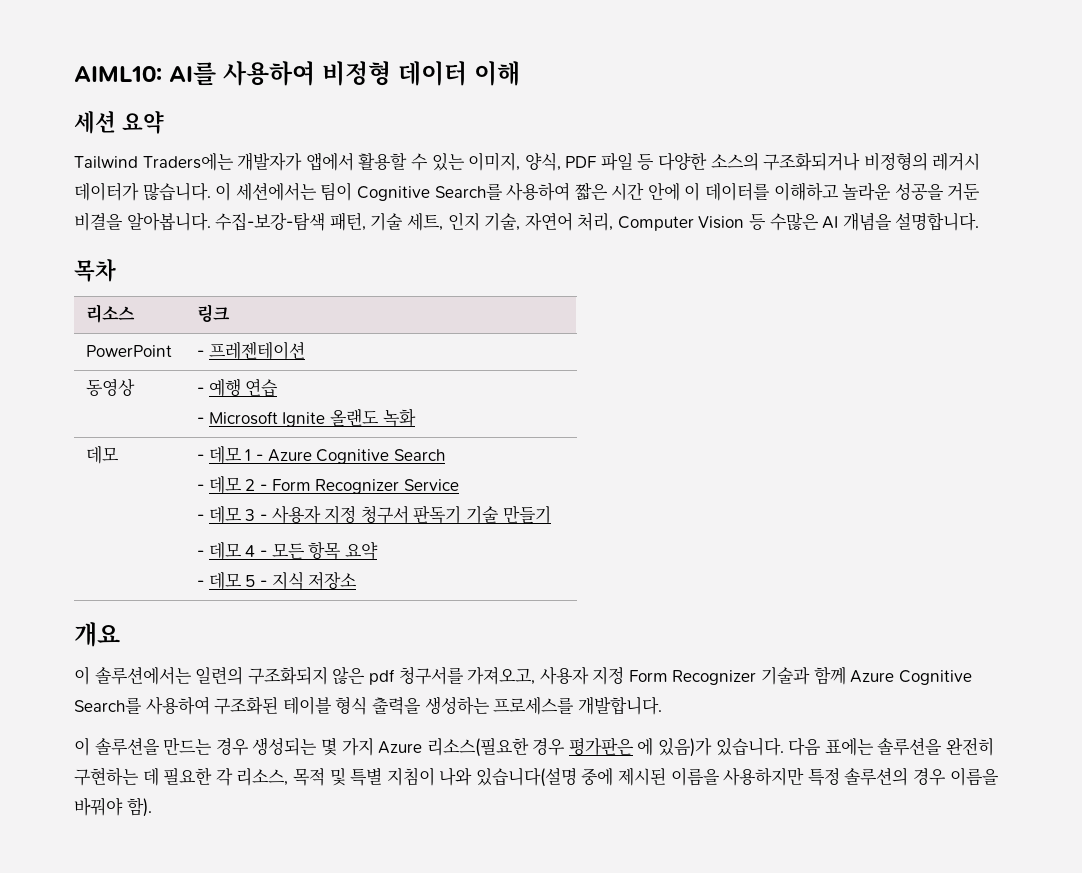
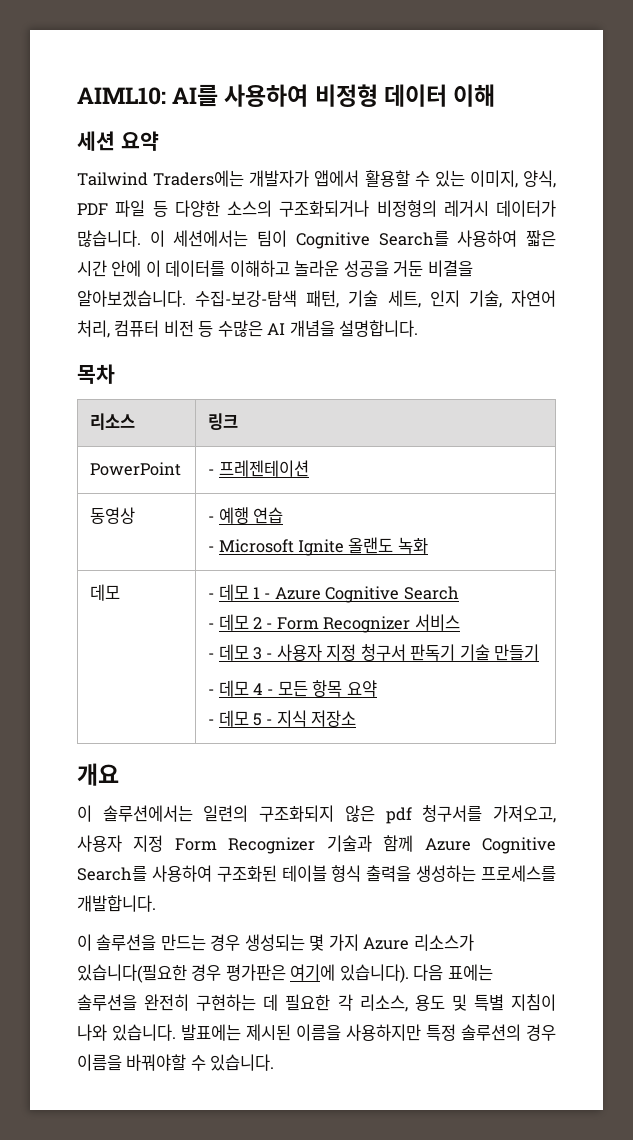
- 이 세션에서는 팀이 Cognitive Search를 사용하여 짧은 시간 안에 이 데이터를 이해하고 놀라운 성공을 거둔 비결을 알아봅니다.
+ 이 세션에서는 팀이 Cognitive Search를 사용하여 짧은 시간 안에 이 데이터를 이해하고 놀라운 성공을 거둔 비결을 알아보겠습니다.
- 수집-보강-탐색 패턴, 기술 세트, 인지 기술, 자연어 처리, Computer Vision 등 수많은 AI 개념을 설명합니다.
+ 수집-보강-탐색 패턴, 기술 세트, 인지 기술, 자연어 처리, 컴퓨터 비전 등 수많은 AI 개념을 설명합니다.
  데모 | - 데모 1 - Azure Cognitive Search
- - 데모 2 - Form Recognizer Service
+ - 데모 2 - Form Recognizer 서비스
- 이 솔루션을 만드는 경우 생성되는 몇 가지 Azure 리소스(필요한 경우 평가판은 에 있음)가 있습니다.
+ 이 솔루션을 만드는 경우 생성되는 몇 가지 Azure 리소스가 있습니다(필요한 경우 평가판은 여기에 있습니다).
- 다음 표에는 솔루션을 완전히 구현하는 데 필요한 각 리소스, 목적 및 특별 지침이 나와 있습니다(설명 중에 제시된 이름을 사용하지만 특정 솔루션의 경우 이름을 바꿔야 함).
+ 다음 표에는 솔루션을 완전히 구현하는 데 필요한 각 리소스, 용도 및 특별 지침이 나와 있습니다. 발표에는 제시된 이름을 사용하지만 특정 솔루션의 경우 이름을 바꿔야할 수 있습니다.

